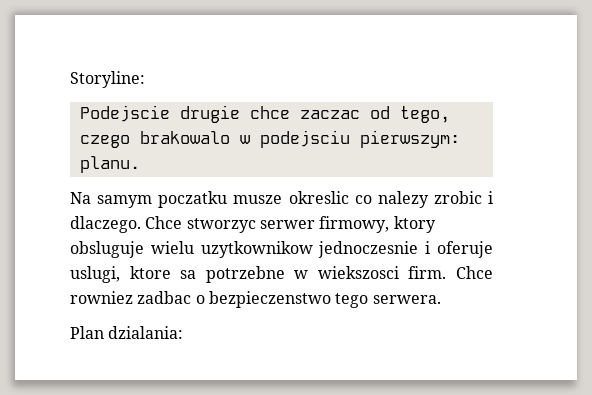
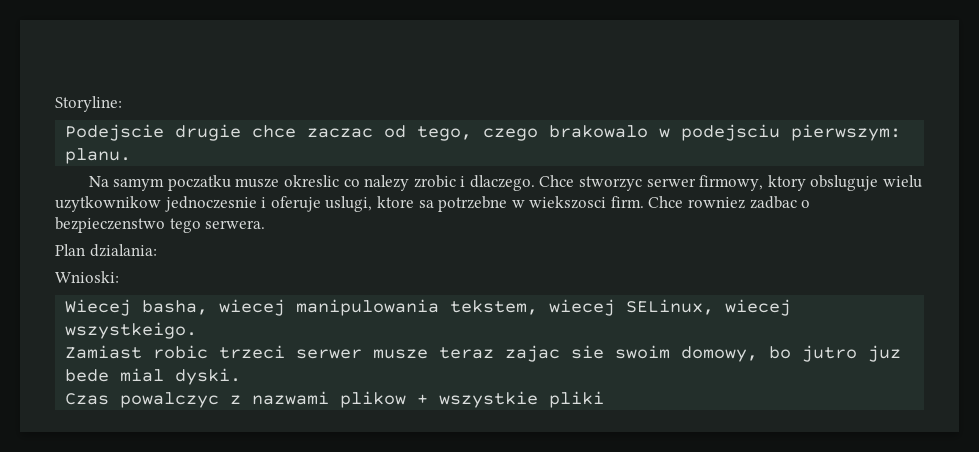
+ Wnioski:
+ Wiecej basha, wiecej manipulowania tekstem, wiecej SELinux, wiecej wszystkeigo.
+ Zamiast robic trzeci serwer musze teraz zajac sie swoim domowy, bo jutro juz bede mial dyski.
+ Czas powalczyc z nazwami plikow + wszystkie pliki

